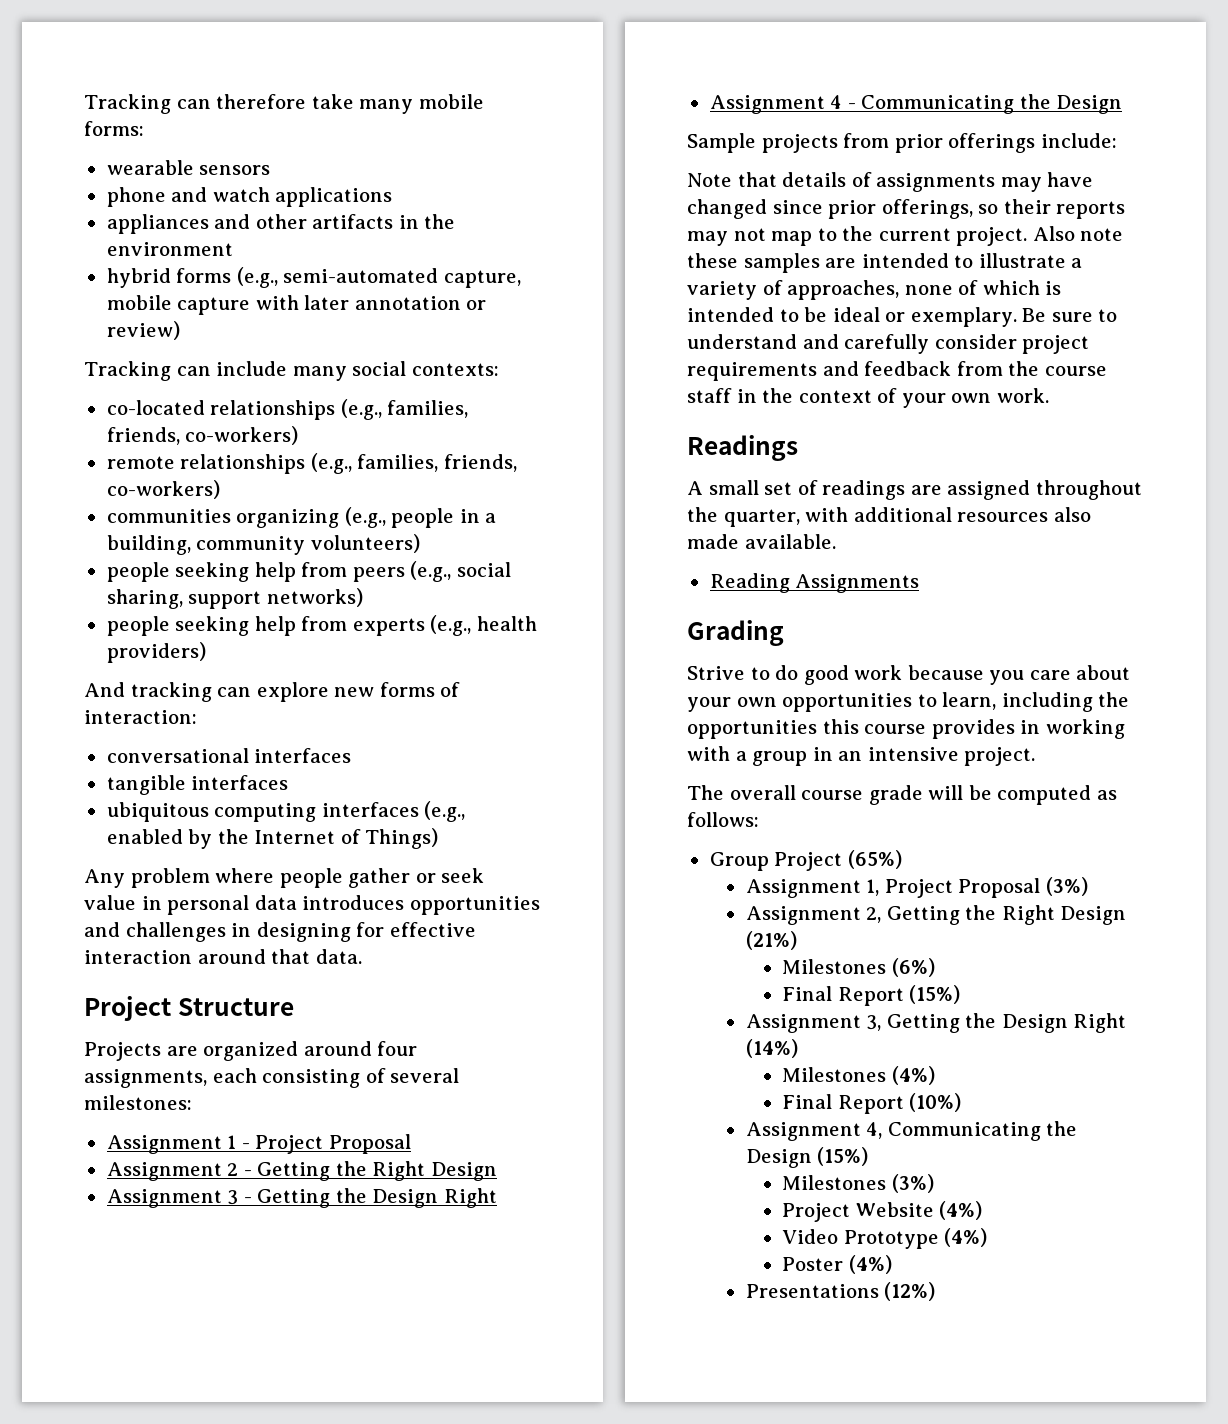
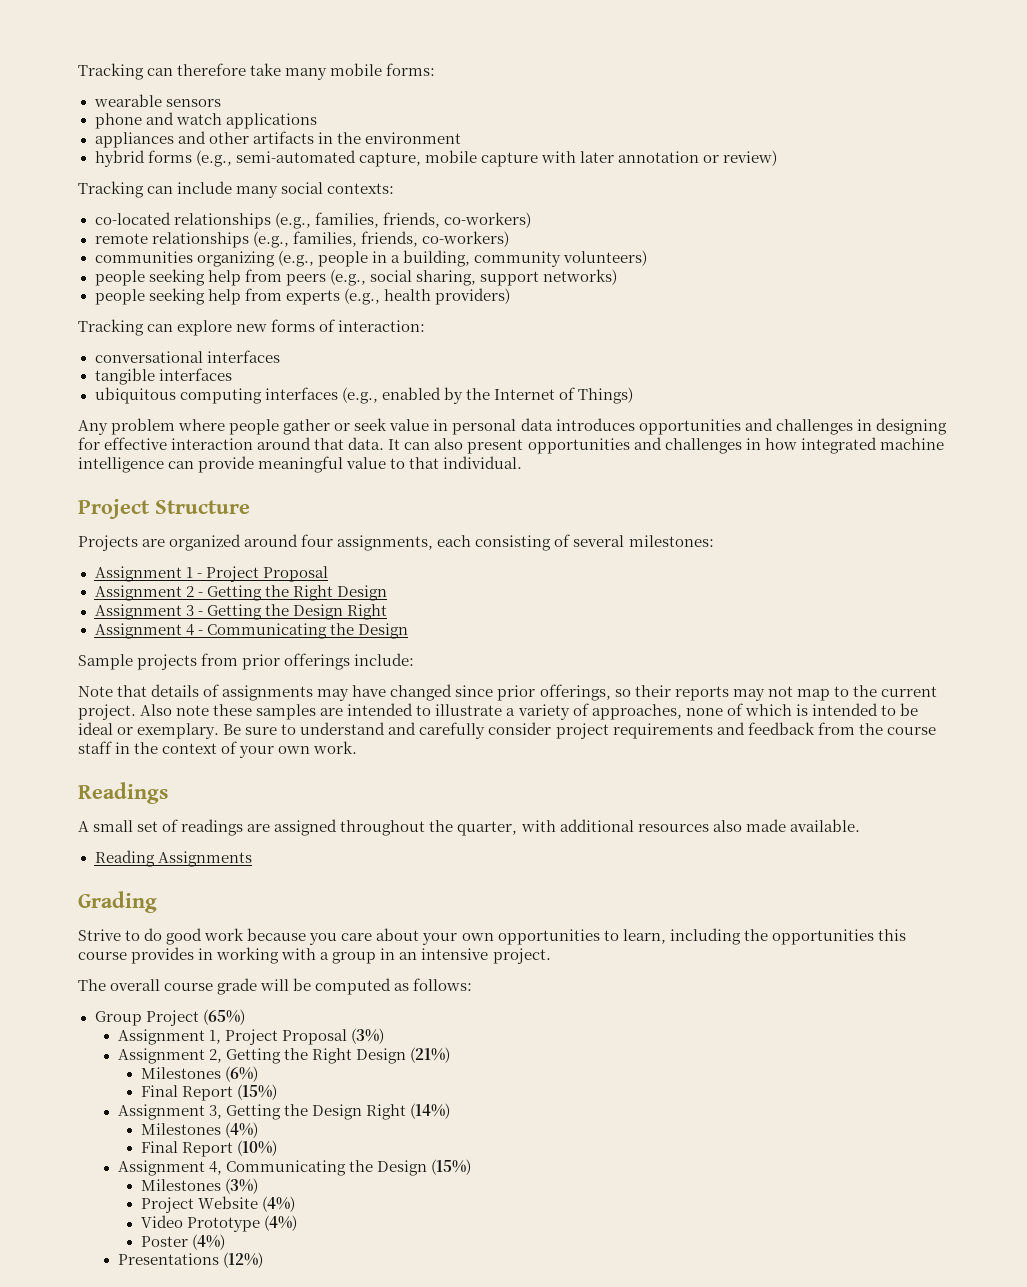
- And tracking can explore new forms of interaction:
+ Tracking can explore new forms of interaction:
+ It can also present opportunities and challenges in how integrated machine intelligence can provide meaningful value to that individual.

